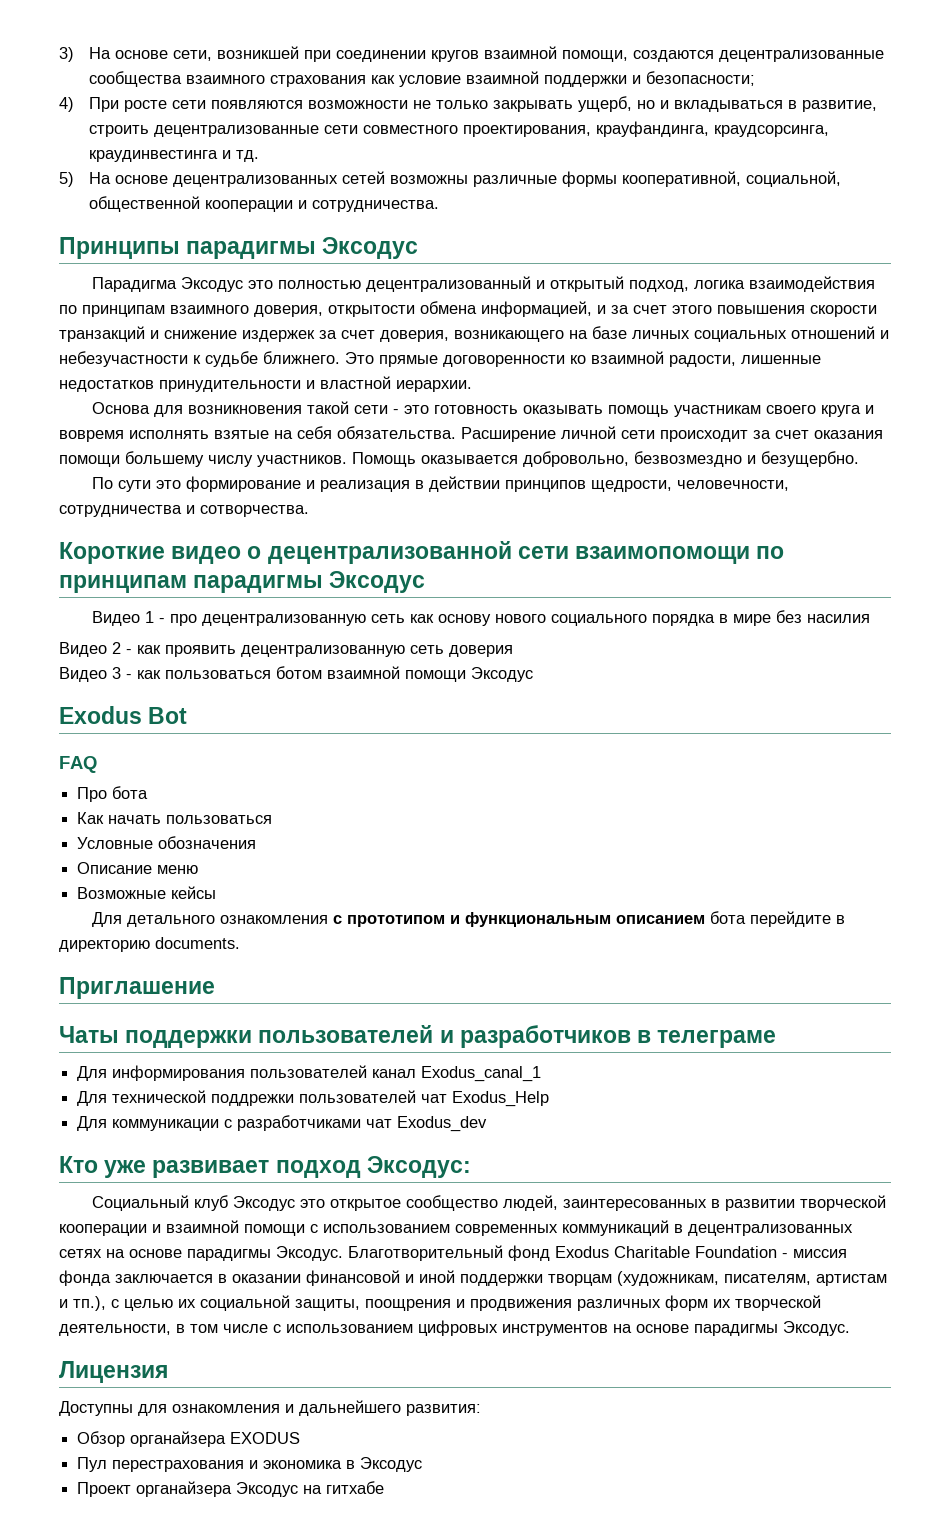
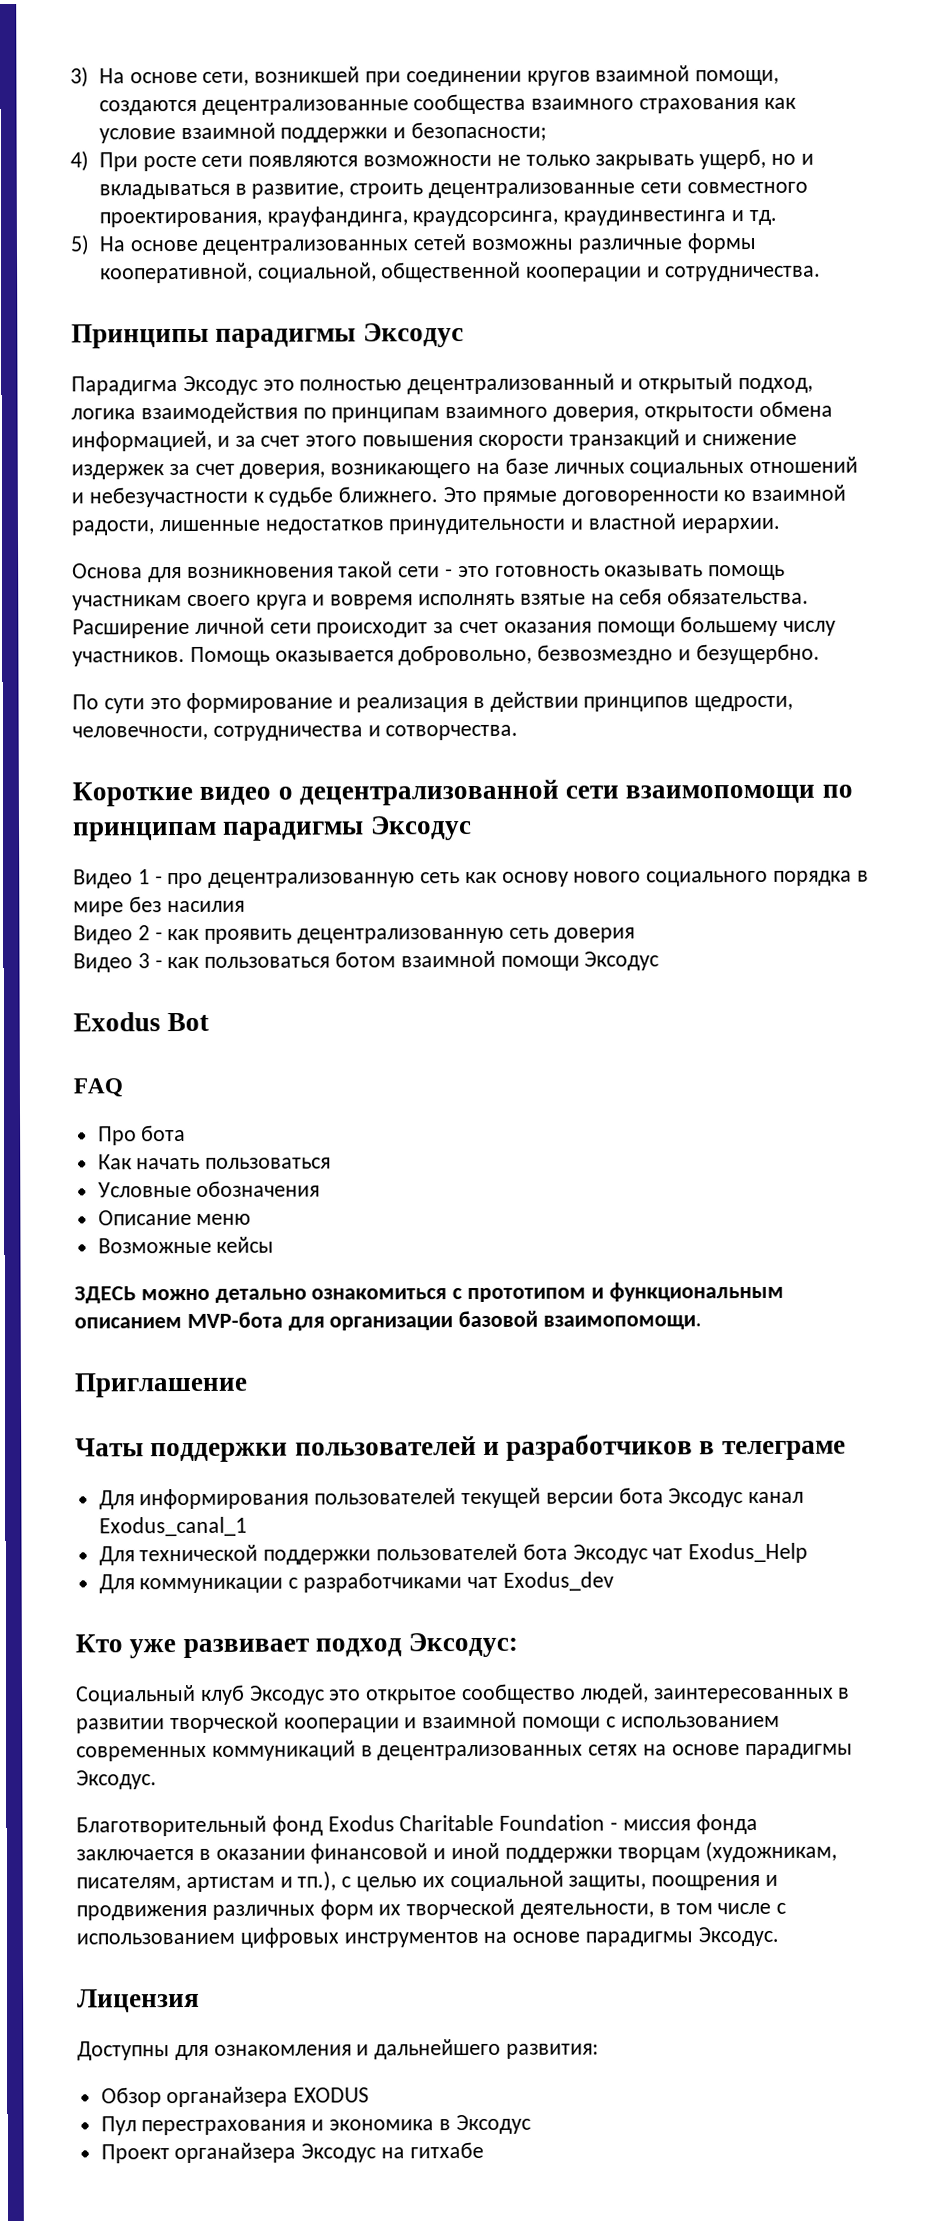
- Для детального ознакомления с прототипом и функциональным описанием бота перейдите в директорию documents.
+ ЗДЕСЬ можно детально ознакомиться с прототипом и функциональным описанием MVP-бота для организации базовой взаимопомощи.
- Для информирования пользователей канал Exodus_canal_1
+ Для информирования пользователей текущей версии бота Эксодус канал Exodus_canal_1
- Для технической поддрежки пользователей чат Exodus_Help
+ Для технической поддержки пользователей бота Эксодус чат Exodus_Help
- Социальный клуб Эксодус это открытое сообщество людей, заинтересованных в развитии творческой кооперации и взаимной помощи с использованием современных коммуникаций в децентрализованных сетях на основе парадигмы Эксодус. Благотворительный фонд Exodus Charitable Foundation - миссия фонда заключается в оказании финансовой и иной поддержки творцам (художникам, писателям, артистам и тп.), с целью их социальной защиты, поощрения и продвижения различных форм их творческой деятельности, в том числе с использованием цифровых инструментов на основе парадигмы Эксодус.
+ Социальный клуб Эксодус это открытое сообщество людей, заинтересованных в развитии творческой кооперации и взаимной помощи с использованием современных коммуникаций в децентрализованных сетях на основе парадигмы Эксодус.
+ Благотворительный фонд Exodus Charitable Foundation - миссия фонда заключается в оказании финансовой и иной поддержки творцам (художникам, писателям, артистам и тп.), с целью их социальной защиты, поощрения и продвижения различных форм их творческой деятельности, в том числе с использованием цифровых инструментов на основе парадигмы Эксодус.

